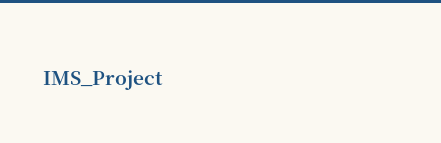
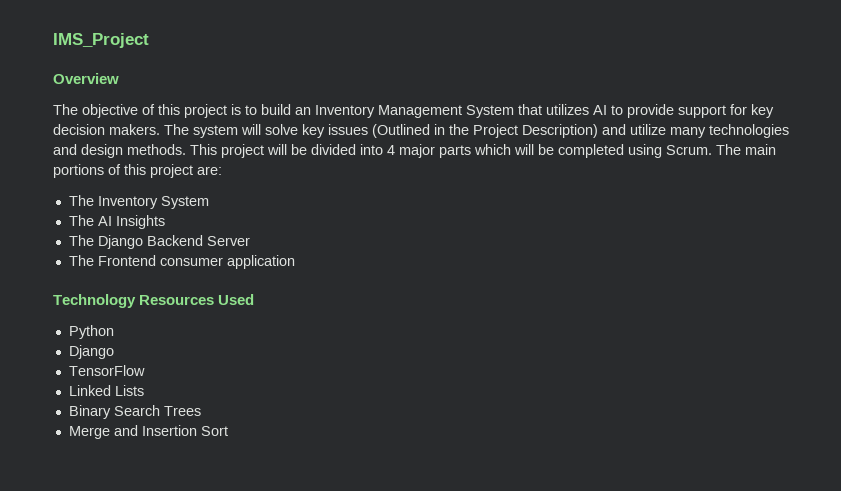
+ Overview
+ The objective of this project is to build an Inventory Management System that utilizes AI to provide support for key decision makers. The system will solve key issues (Outlined in the Project Description) and utilize many technologies and design methods. This project will be divided into 4 major parts which will be completed using Scrum. The main portions of this project are:
+ The Inventory System
+ The AI Insights
+ The Django Backend Server
+ The Frontend consumer application
+ Technology Resources Used
+ Python
+ Django
+ TensorFlow
+ Linked Lists
+ Binary Search Trees
+ Merge and Insertion Sort

